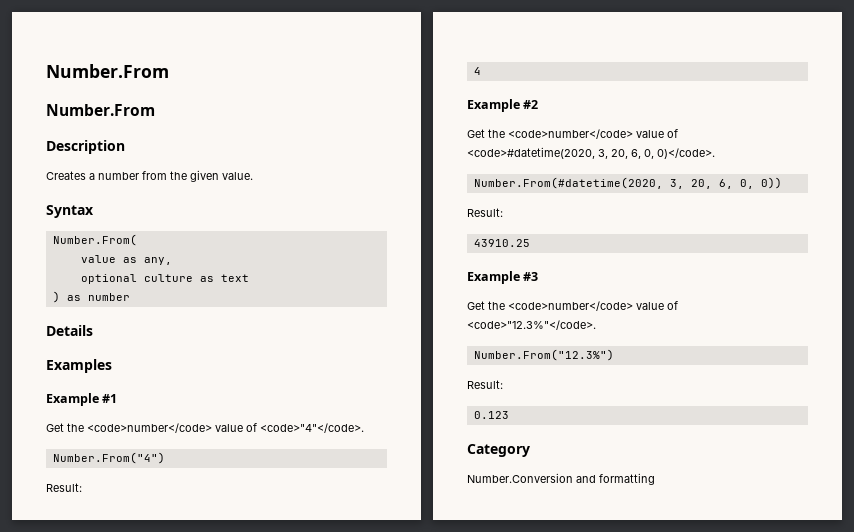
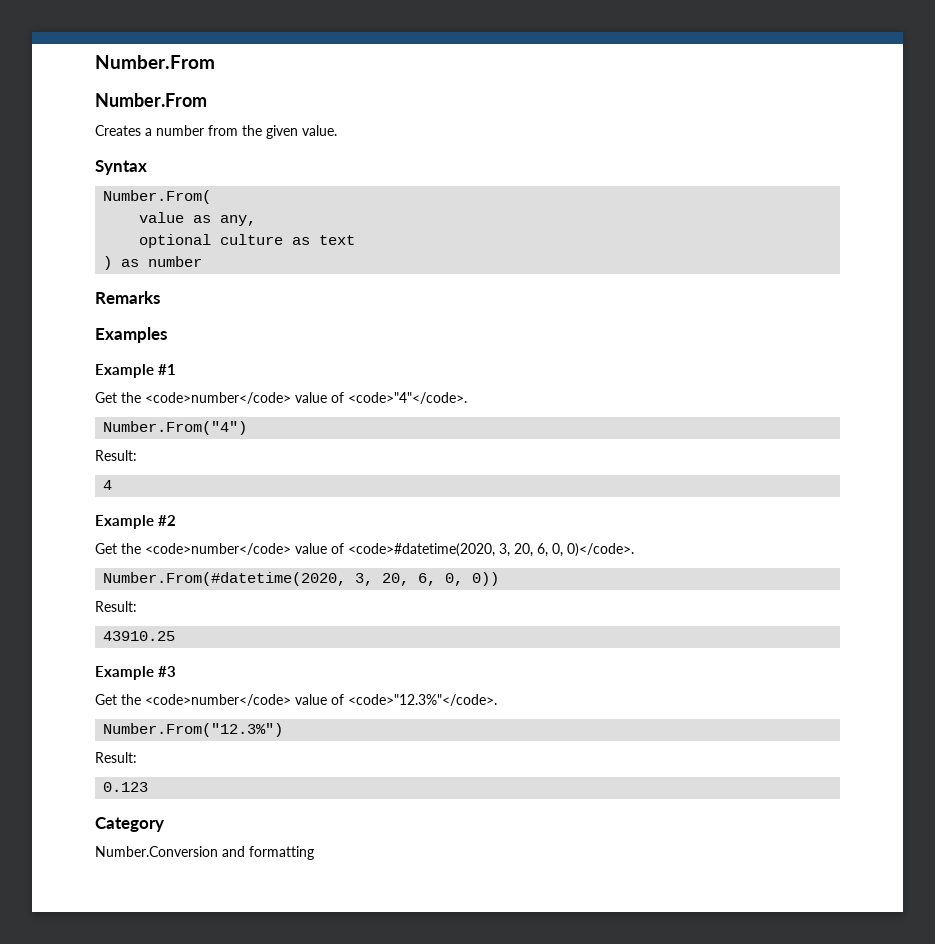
- Description
- Details
+ Remarks

